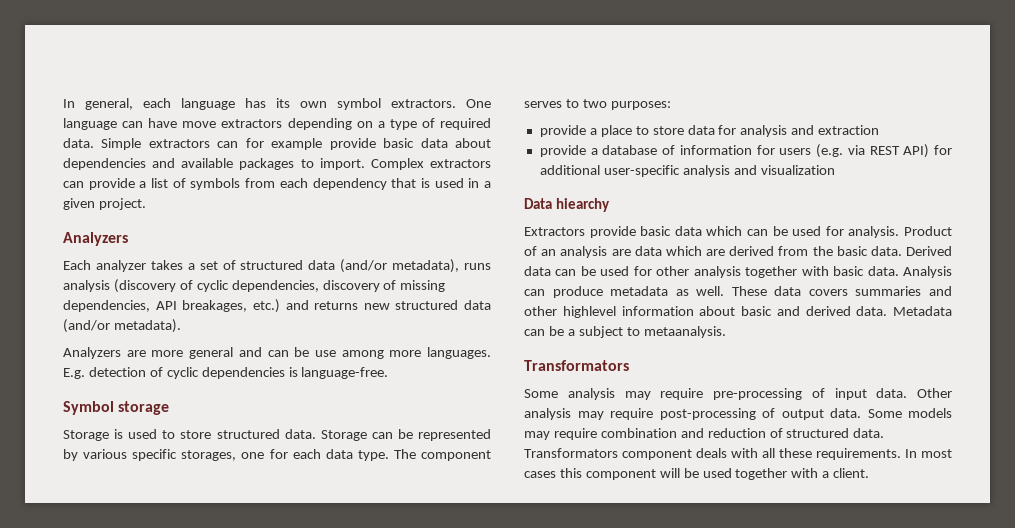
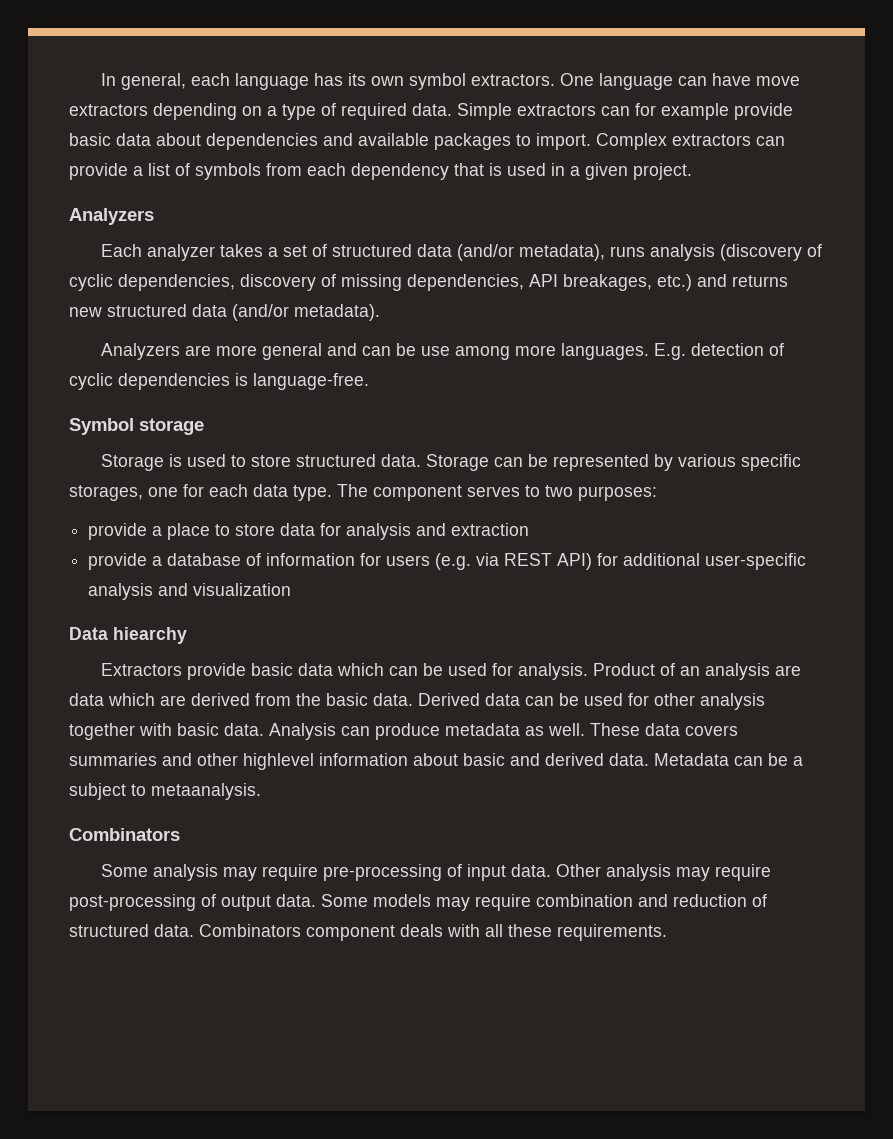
  Metadata can be a subject to metaanalysis.
- Transformators
+ Combinators
- Transformators component deals with all these requirements. In most cases this component will be used together with a client.
+ Combinators component deals with all these requirements.

